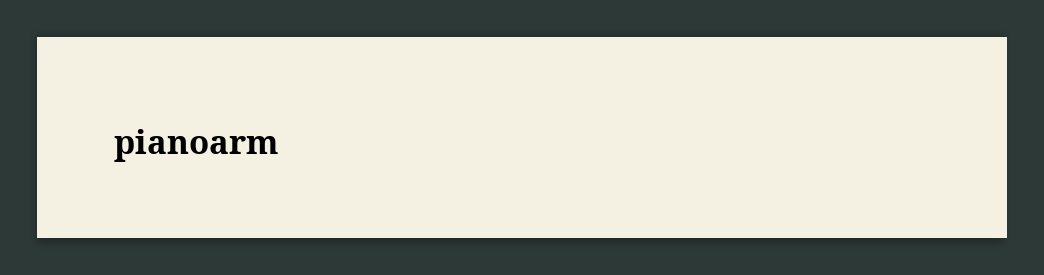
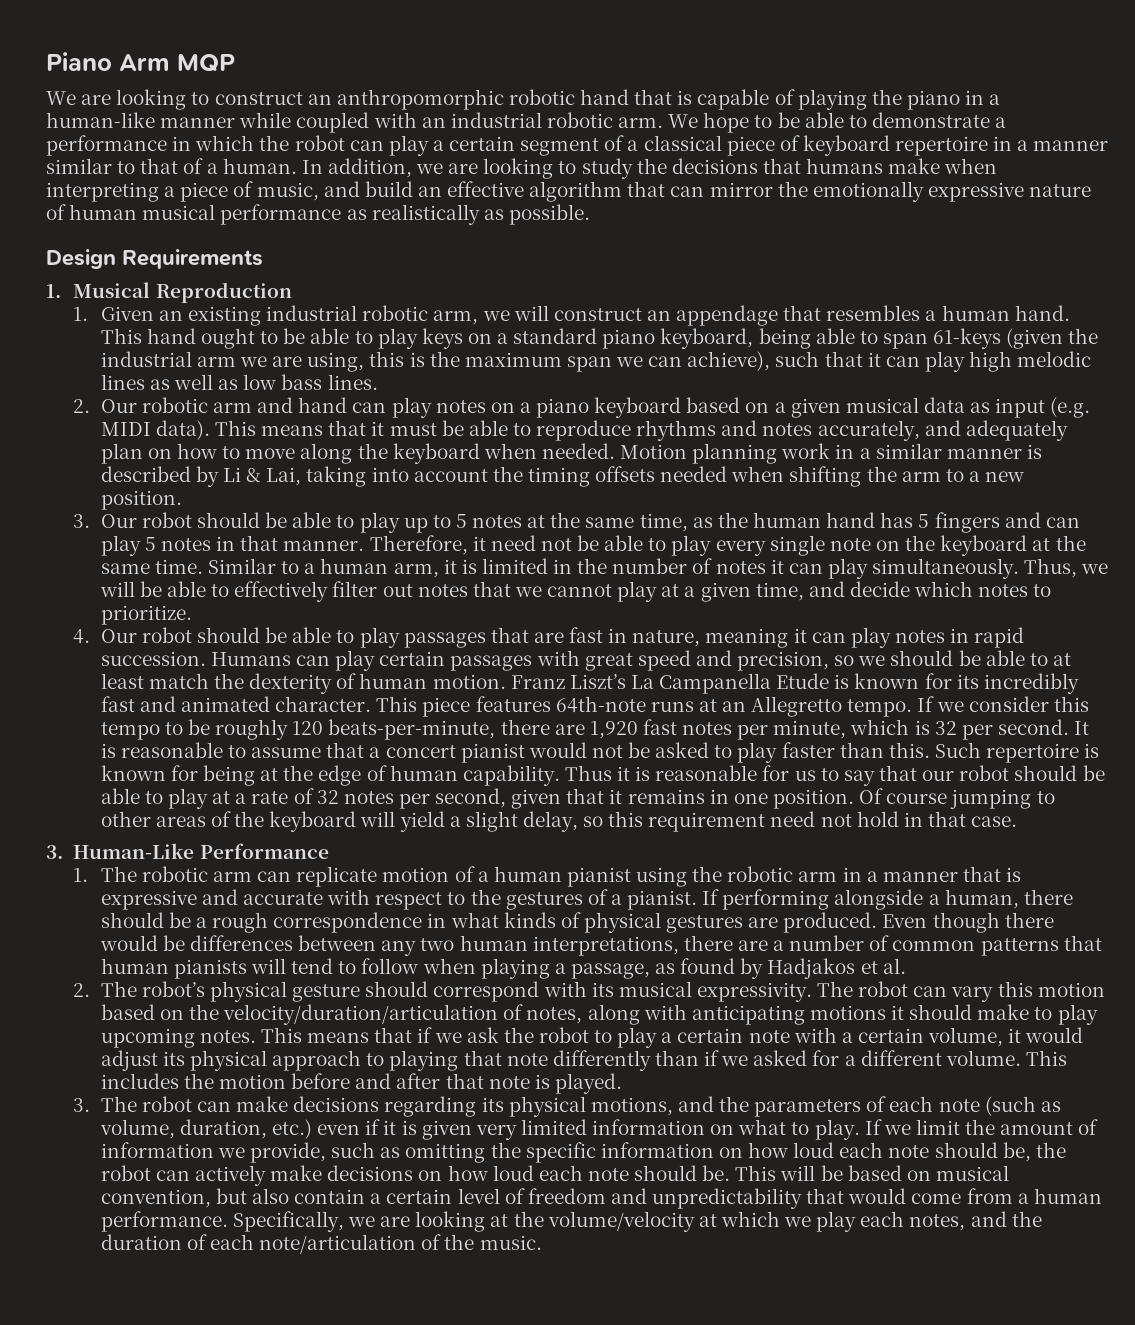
- pianoarm
+ Piano Arm MQP
+ We are looking to construct an anthropomorphic robotic hand that is capable of playing the piano in a human-like manner while coupled with an industrial robotic arm. We hope to be able to demonstrate a performance in which the robot can play a certain segment of a classical piece of keyboard repertoire in a manner similar to that of a human. In addition, we are looking to study the decisions that humans make when interpreting a piece of music, and build an effective algorithm that can mirror the emotionally expressive nature of human musical performance as realistically as possible.
+ Design Requirements
+ 1. Musical Reproduction
+ 1. Given an existing industrial robotic arm, we will construct an appendage that resembles a human hand. This hand ought to be able to play keys on a standard piano keyboard, being able to span 61-keys (given the industrial arm we are using, this is the maximum span we can achieve), such that it can play high melodic lines as well as low bass lines.
+ 2. Our robotic arm and hand can play notes on a piano keyboard based on a given musical data as input (e.g. MIDI data). This means that it must be able to reproduce rhythms and notes accurately, and adequately plan on how to move along the keyboard when needed. Motion planning work in a similar manner is described by Li & Lai, taking into account the timing offsets needed when shifting the arm to a new position.
+ 3. Our robot should be able to play up to 5 notes at the same time, as the human hand has 5 fingers and can play 5 notes in that manner. Therefore, it need not be able to play every single note on the keyboard at the same time. Similar to a human arm, it is limited in the number of notes it can play simultaneously. Thus, we will be able to effectively filter out notes that we cannot play at a given time, and decide which notes to prioritize.
+ 4. Our robot should be able to play passages that are fast in nature, meaning it can play notes in rapid succession. Humans can play certain passages with great speed and precision, so we should be able to at least match the dexterity of human motion. Franz Liszt’s La Campanella Etude is known for its incredibly fast and animated character. This piece features 64th-note runs at an Allegretto tempo. If we consider this tempo to be roughly 120 beats-per-minute, there are 1,920 fast notes per minute, which is 32 per second. It is reasonable to assume that a concert pianist would not be asked to play faster than this. Such repertoire is known for being at the edge of human capability. Thus it is reasonable for us to say that our robot should be able to play at a rate of 32 notes per second, given that it remains in one position. Of course jumping to other areas of the keyboard will yield a slight delay, so this requirement need not hold in that case.
+ 3. Human-Like Performance
+ 1. The robotic arm can replicate motion of a human pianist using the robotic arm in a manner that is expressive and accurate with respect to the gestures of a pianist. If performing alongside a human, there should be a rough correspondence in what kinds of physical gestures are produced. Even though there would be differences between any two human interpretations, there are a number of common patterns that human pianists will tend to follow when playing a passage, as found by Hadjakos et al.
+ 2. The robot’s physical gesture should correspond with its musical expressivity. The robot can vary this motion based on the velocity/duration/articulation of notes, along with anticipating motions it should make to play upcoming notes. This means that if we ask the robot to play a certain note with a certain volume, it would adjust its physical approach to playing that note differently than if we asked for a different volume. This includes the motion before and after that note is played.
+ 3. The robot can make decisions regarding its physical motions, and the parameters of each note (such as volume, duration, etc.) even if it is given very limited information on what to play. If we limit the amount of information we provide, such as omitting the specific information on how loud each note should be, the robot can actively make decisions on how loud each note should be. This will be based on musical convention, but also contain a certain level of freedom and unpredictability that would come from a human performance. Specifically, we are looking at the volume/velocity at which we play each notes, and the duration of each note/articulation of the music.

